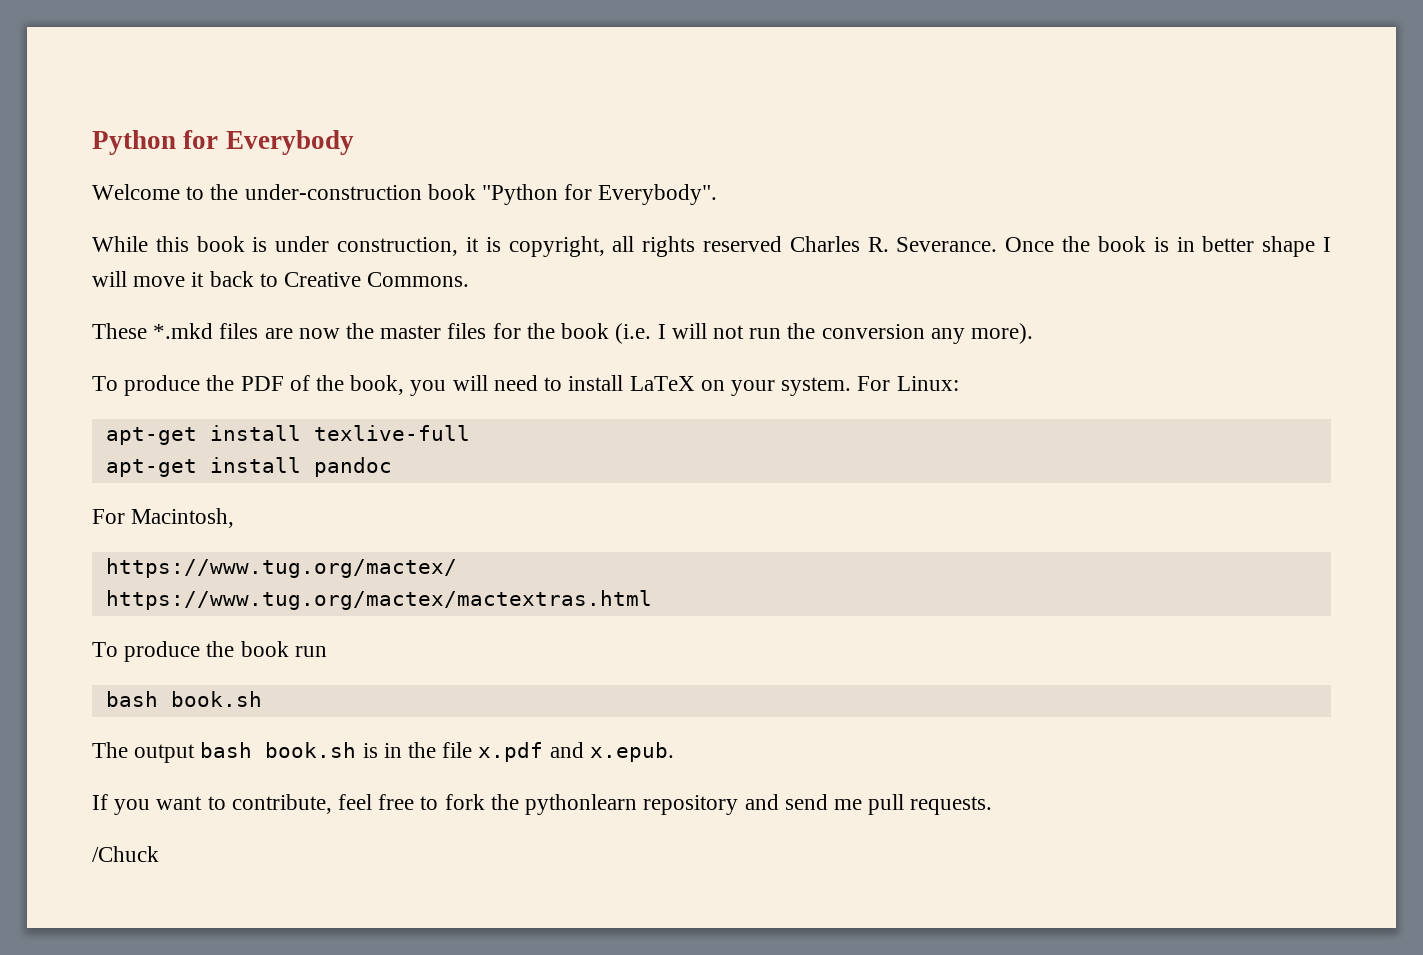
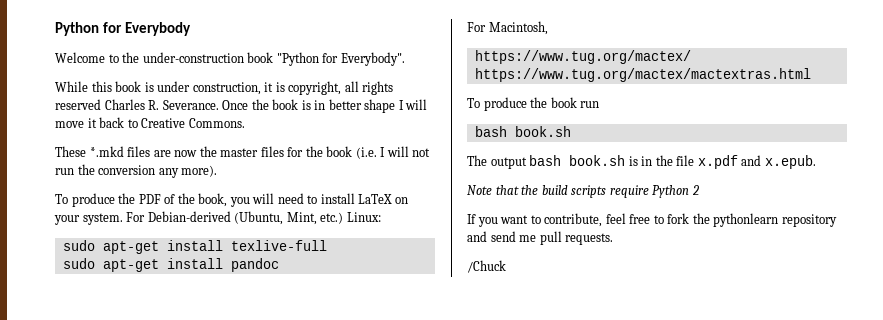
- For Linux:
+ For Debian-derived (Ubuntu, Mint, etc.) Linux:
- apt-get install texlive-full
+ sudo apt-get install texlive-full
- apt-get install pandoc
+ sudo apt-get install pandoc
+ Note that the build scripts require Python 2

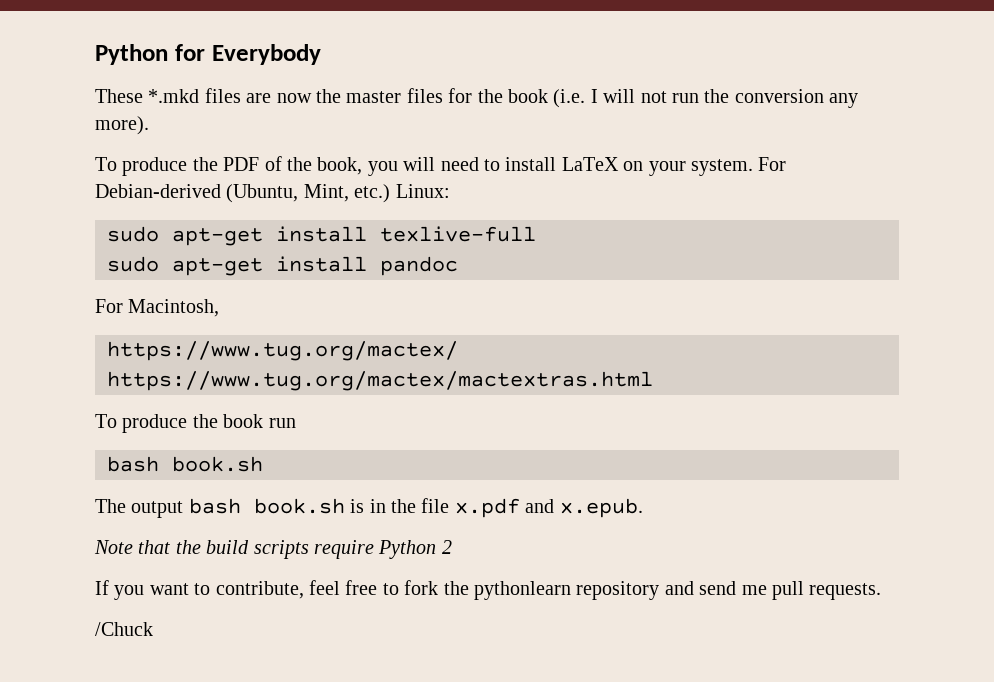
- Welcome to the under-construction book "Python for Everybody".
- While this book is under construction, it is copyright, all rights reserved Charles R. Severance. Once the book is in better shape I will move it back to Creative Commons.

